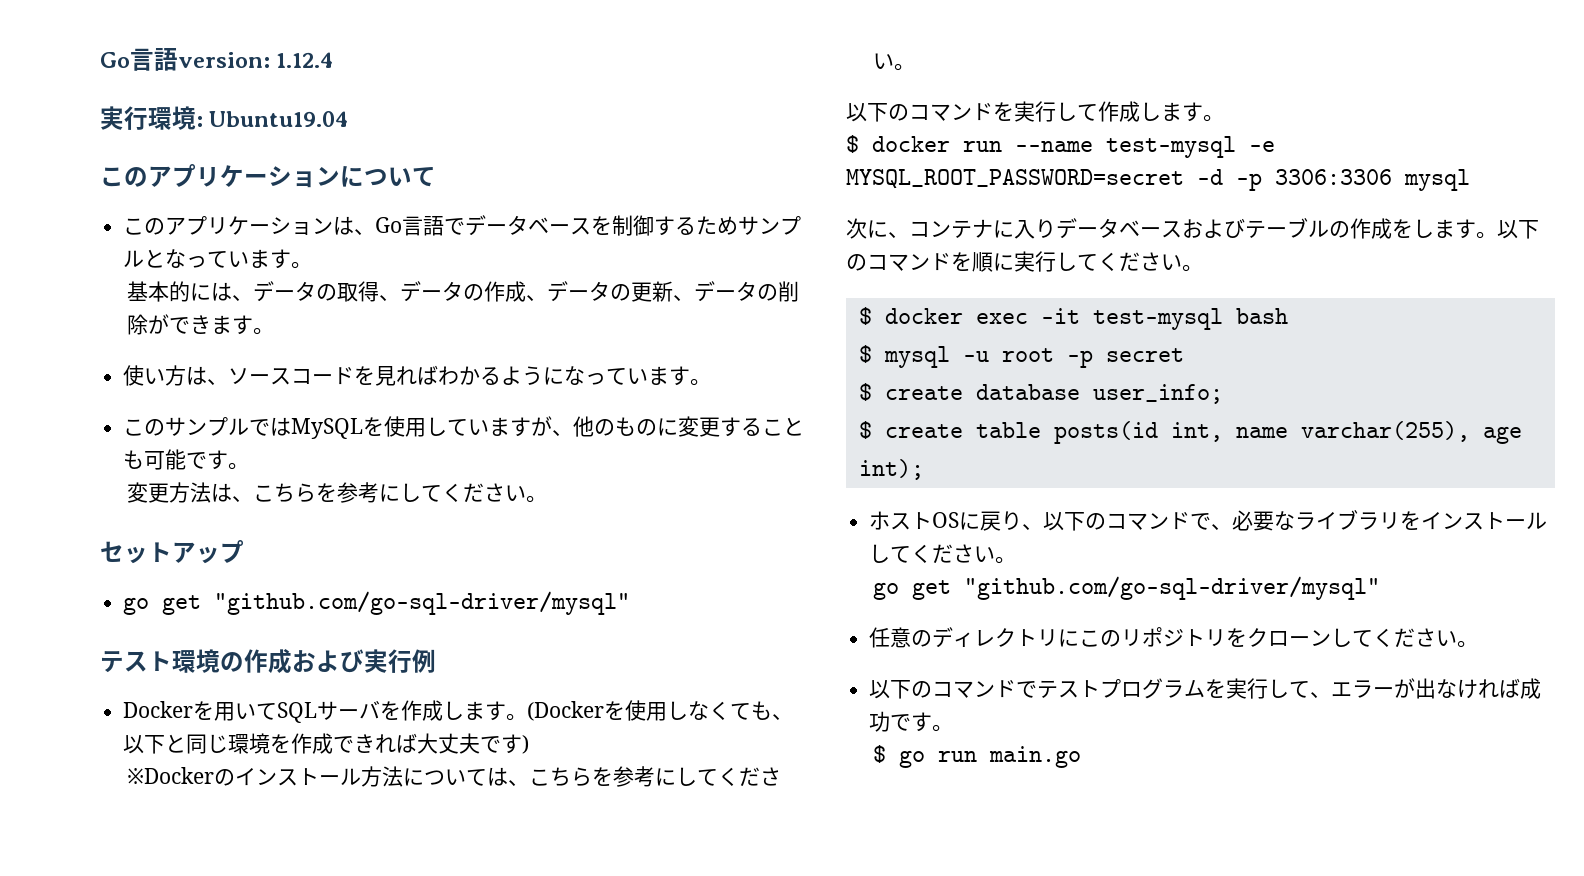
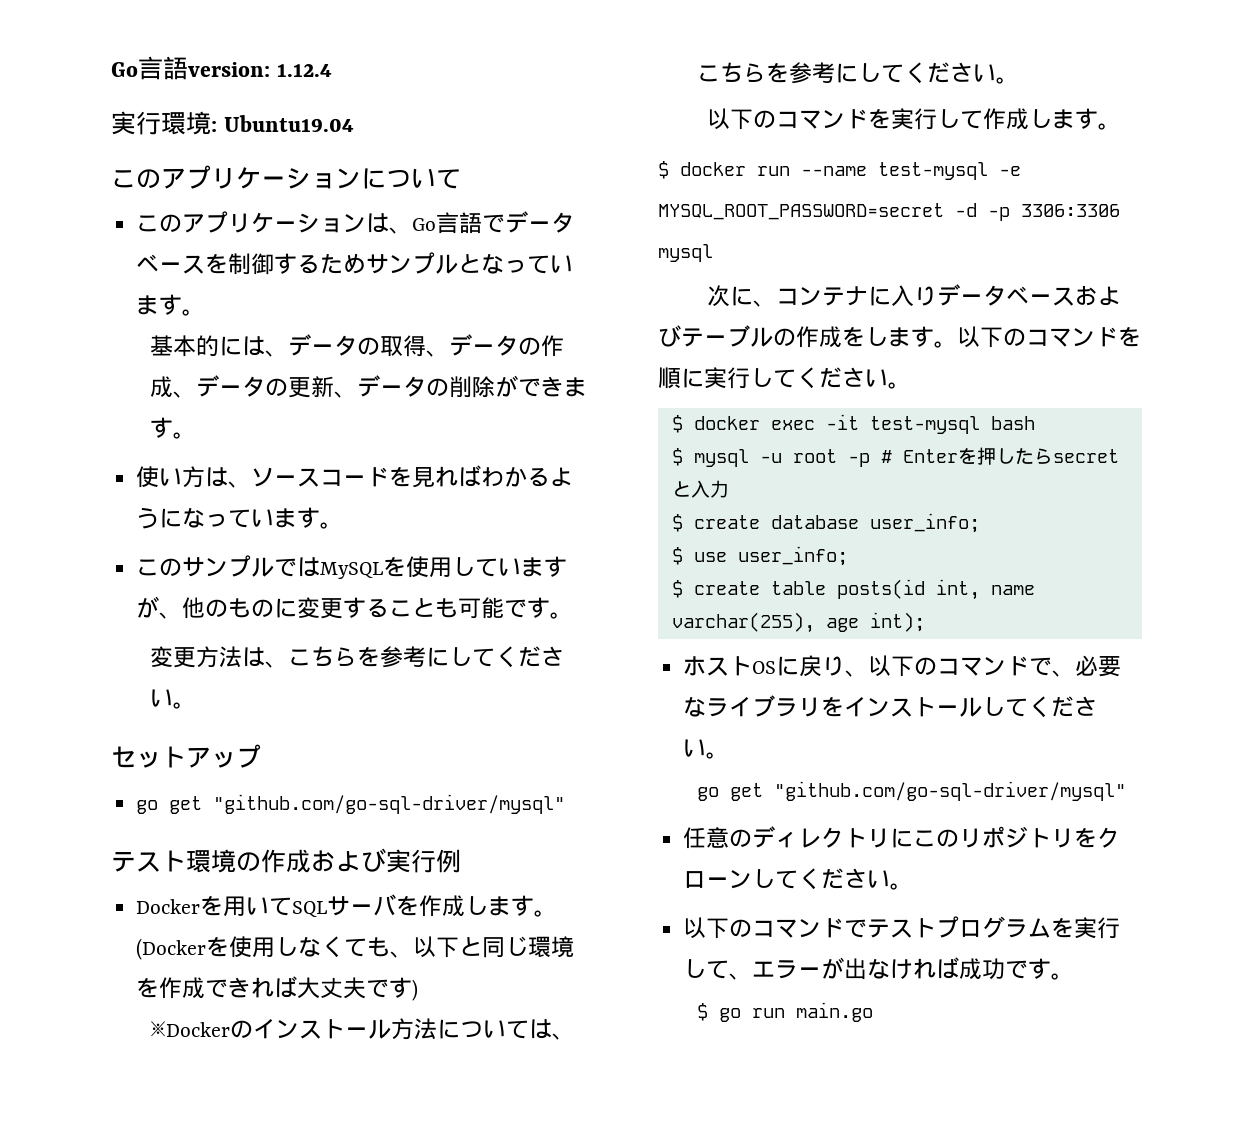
- $ mysql -u root -p secret
+ $ mysql -u root -p # Enterを押したらsecretと入力
+ $ use user_info;

